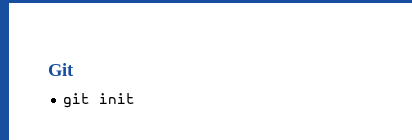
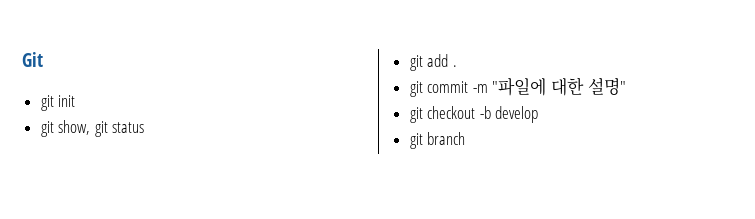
+ git show, git status
+ git add .
+ git commit -m "파일에 대한 설명"
+ git checkout -b develop
+ git branch

